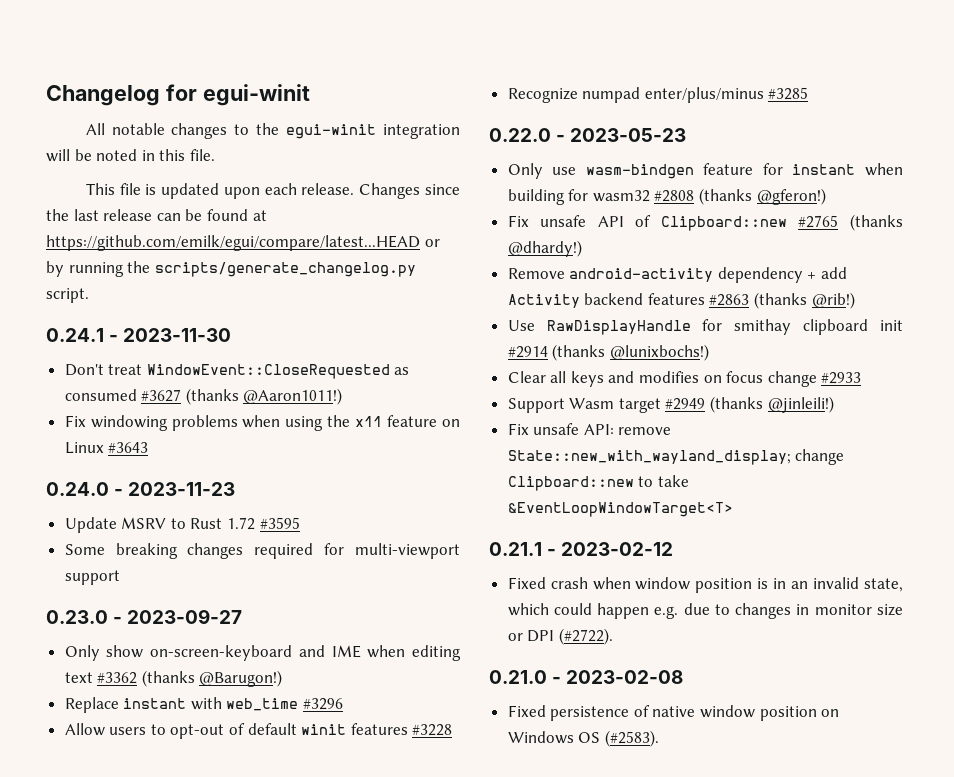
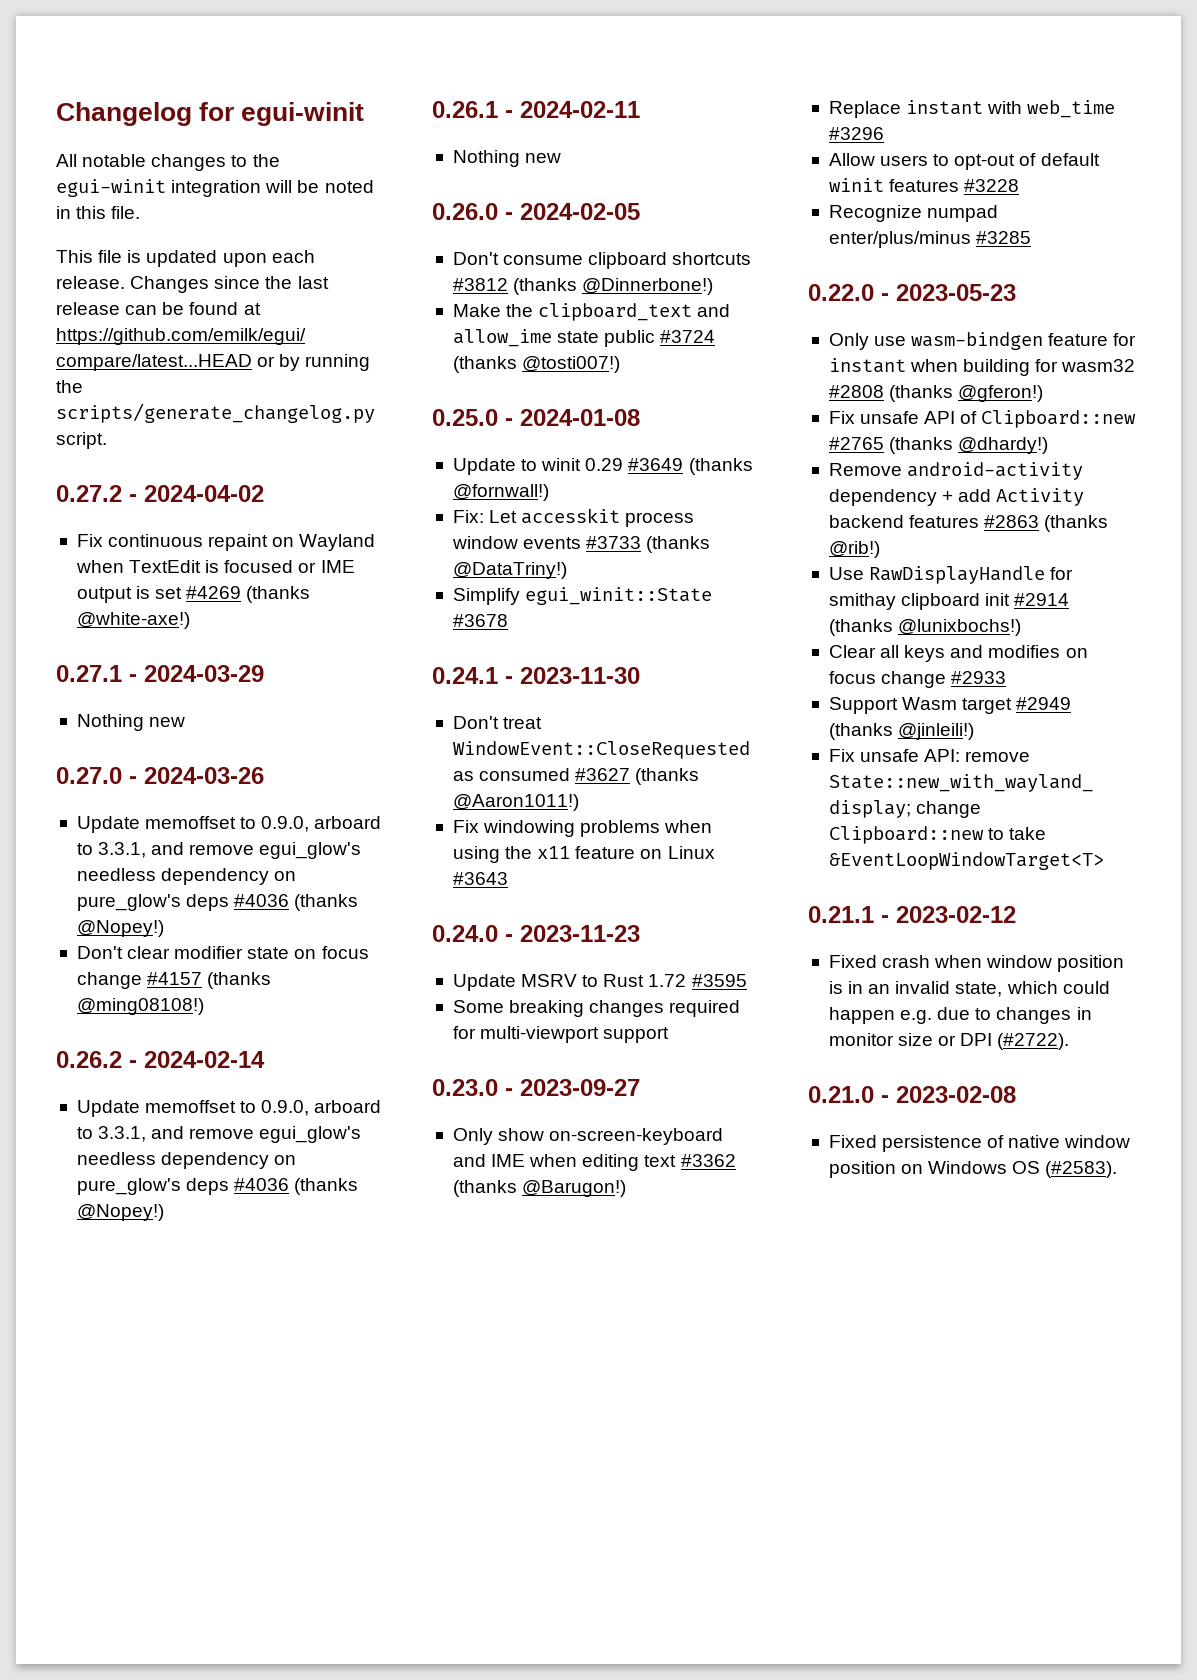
+ 0.27.2 - 2024-04-02
+ Fix continuous repaint on Wayland when TextEdit is focused or IME output is set #4269 (thanks @white-axe!)
+ 0.27.1 - 2024-03-29
+ Nothing new
+ 0.27.0 - 2024-03-26
+ Update memoffset to 0.9.0, arboard to 3.3.1, and remove egui_glow's needless dependency on pure_glow's deps #4036 (thanks @Nopey!)
+ Don't clear modifier state on focus change #4157 (thanks @ming08108!)
+ 0.26.2 - 2024-02-14
+ Update memoffset to 0.9.0, arboard to 3.3.1, and remove egui_glow's needless dependency on pure_glow's deps #4036 (thanks @Nopey!)
+ 0.26.1 - 2024-02-11
+ Nothing new
+ 0.26.0 - 2024-02-05
+ Don't consume clipboard shortcuts #3812 (thanks @Dinnerbone!)
+ Make the clipboard_text and allow_ime state public #3724 (thanks @tosti007!)
+ 0.25.0 - 2024-01-08
+ Update to winit 0.29 #3649 (thanks @fornwall!)
+ Fix: Let accesskit process window events #3733 (thanks @DataTriny!)
+ Simplify egui_winit::State #3678

